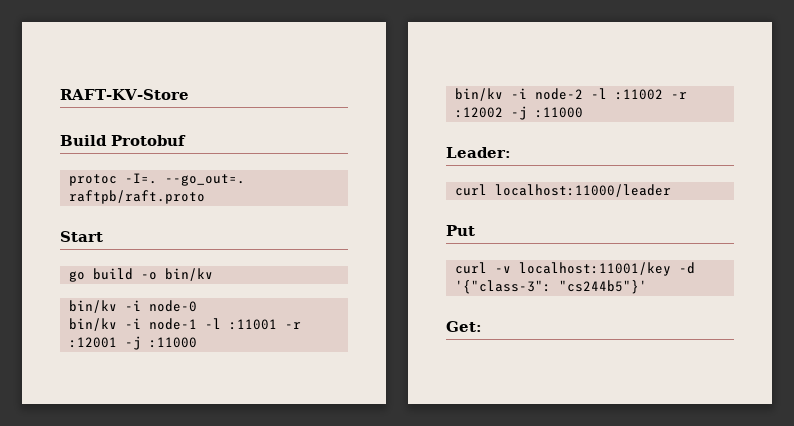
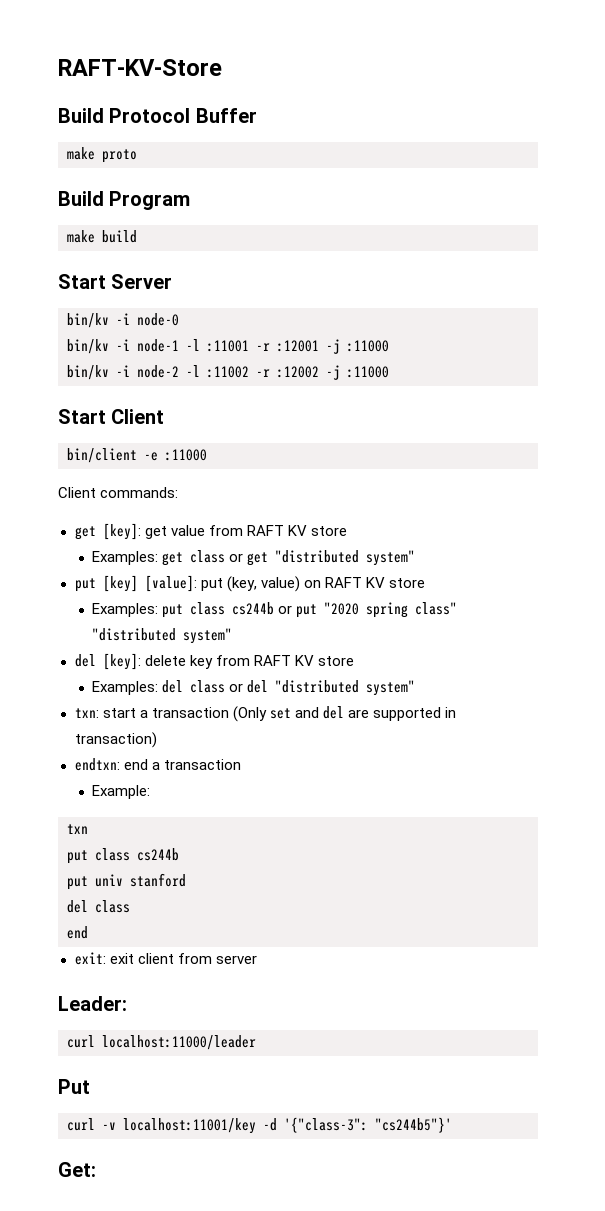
- Build Protobuf
- protoc -I=. --go_out=. raftpb/raft.proto
- Start
- go build -o bin/kv
+ Build Protocol Buffer
+ make proto
+ Build Program
+ make build
+ Start Server
+ Start Client
+ bin/client -e :11000
+ Client commands:
+ get [key]: get value from RAFT KV store
+ Examples: get class or get "distributed system"
+ put [key] [value]: put (key, value) on RAFT KV store
+ Examples: put class cs244b or put "2020 spring class" "distributed system"
+ del [key]: delete key from RAFT KV store
+ Examples: del class or del "distributed system"
+ txn: start a transaction (Only set and del are supported in transaction)
+ endtxn: end a transaction
+ Example:
+ txn
+ put class cs244b
+ put univ stanford
+ del class
+ end
+ exit: exit client from server

